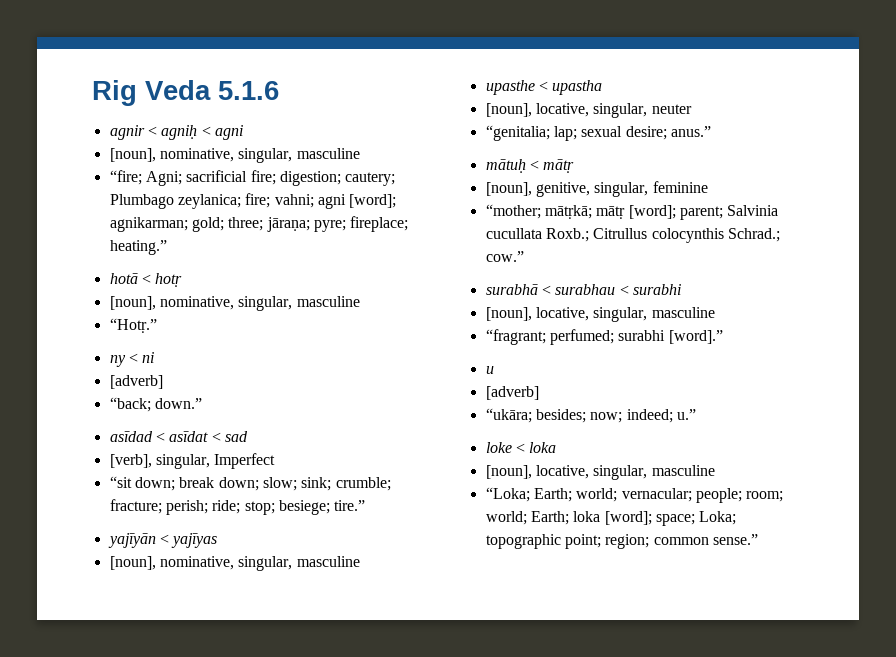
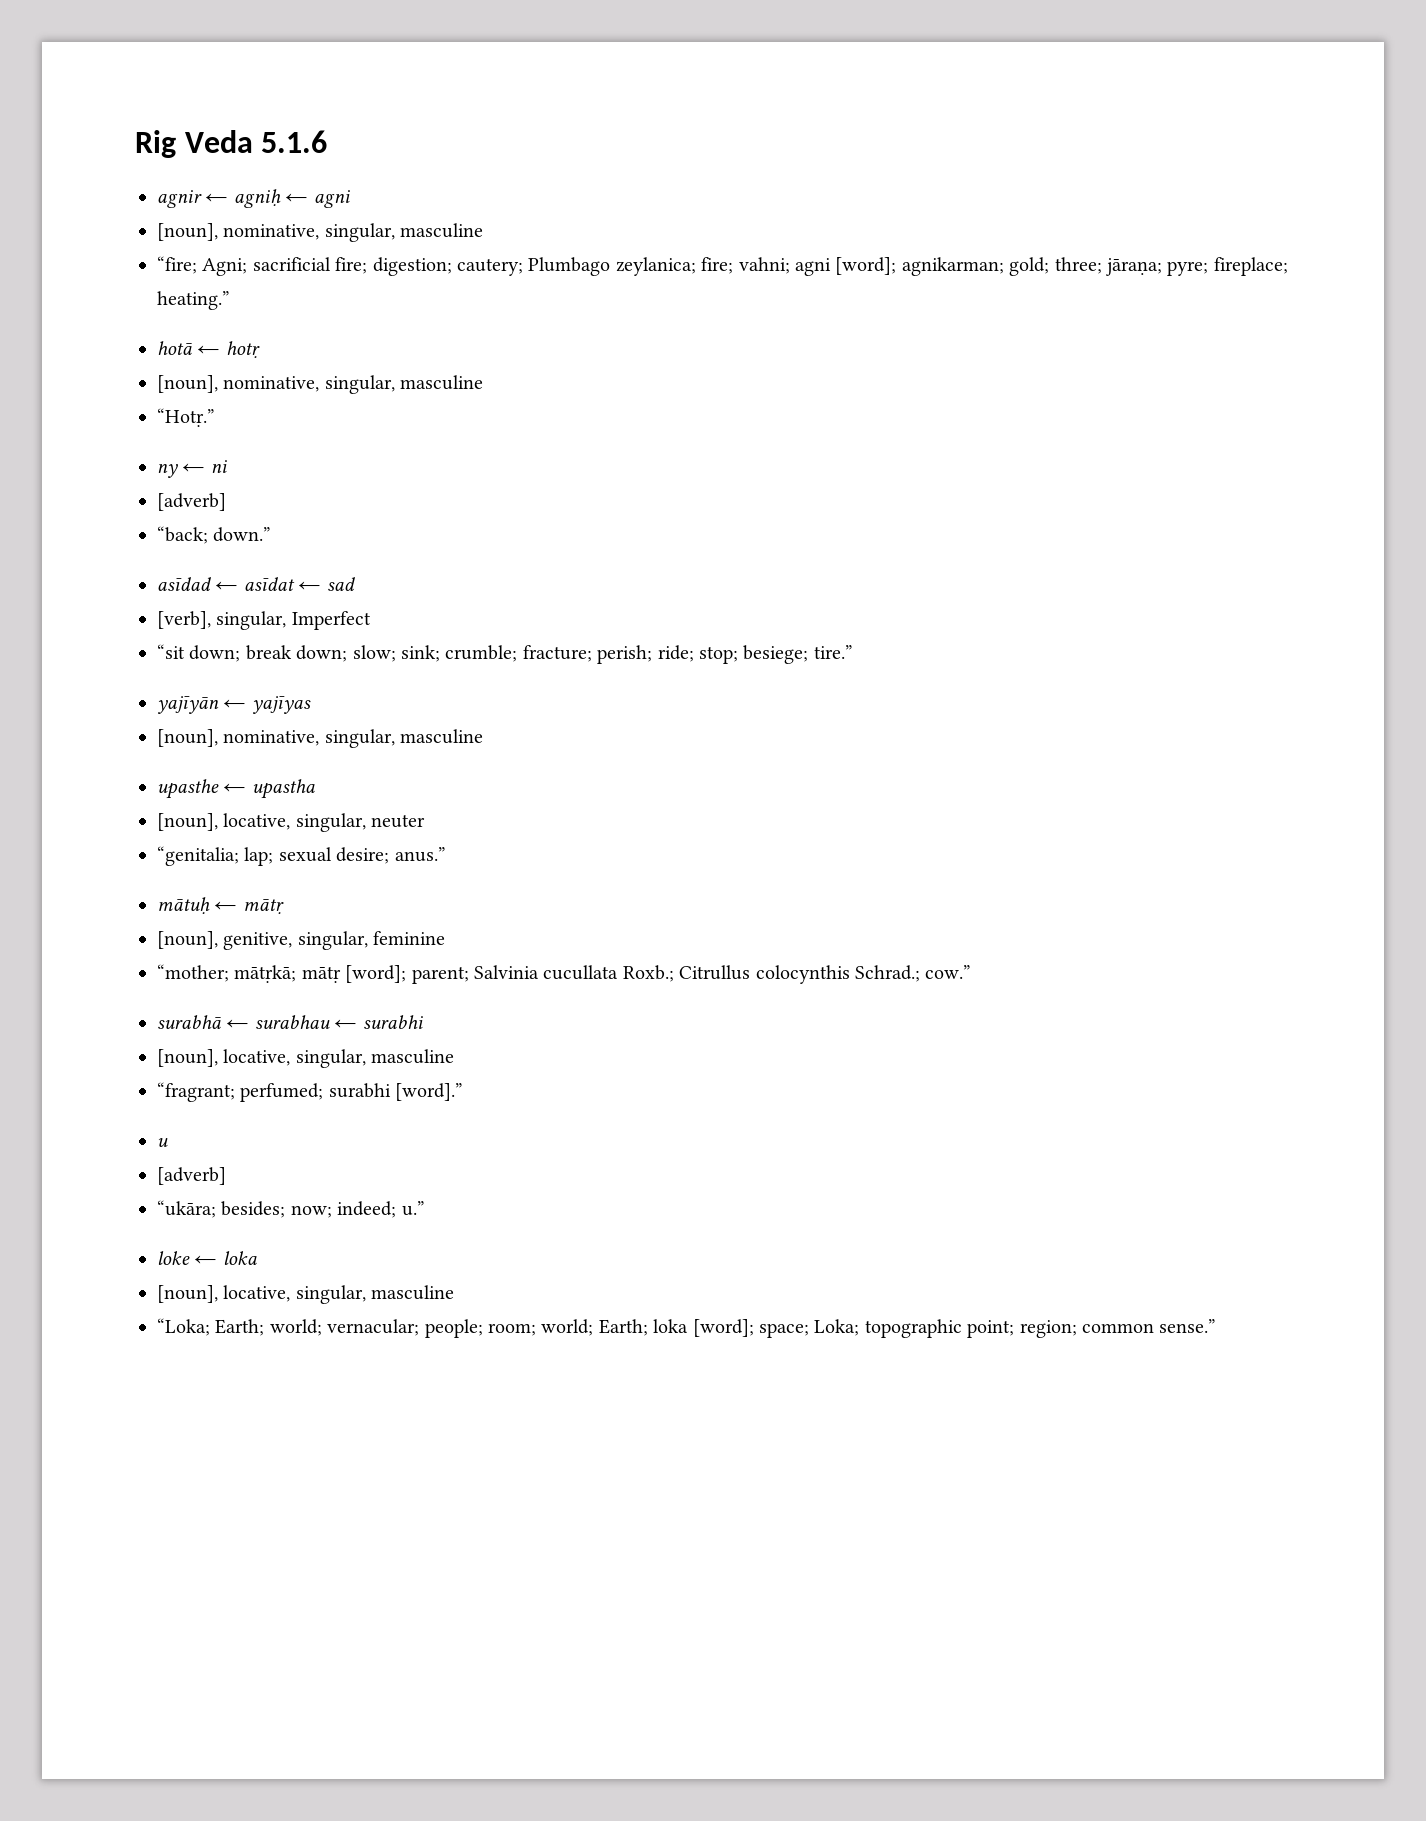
- agnir < agniḥ < agni
+ agnir ← agniḥ ← agni
- hotā < hotṛ
+ hotā ← hotṛ
- ny < ni
+ ny ← ni
- asīdad < asīdat < sad
+ asīdad ← asīdat ← sad
- yajīyān < yajīyas
+ yajīyān ← yajīyas
- upasthe < upastha
+ upasthe ← upastha
- mātuḥ < mātṛ
+ mātuḥ ← mātṛ
- surabhā < surabhau < surabhi
+ surabhā ← surabhau ← surabhi
- loke < loka
+ loke ← loka

